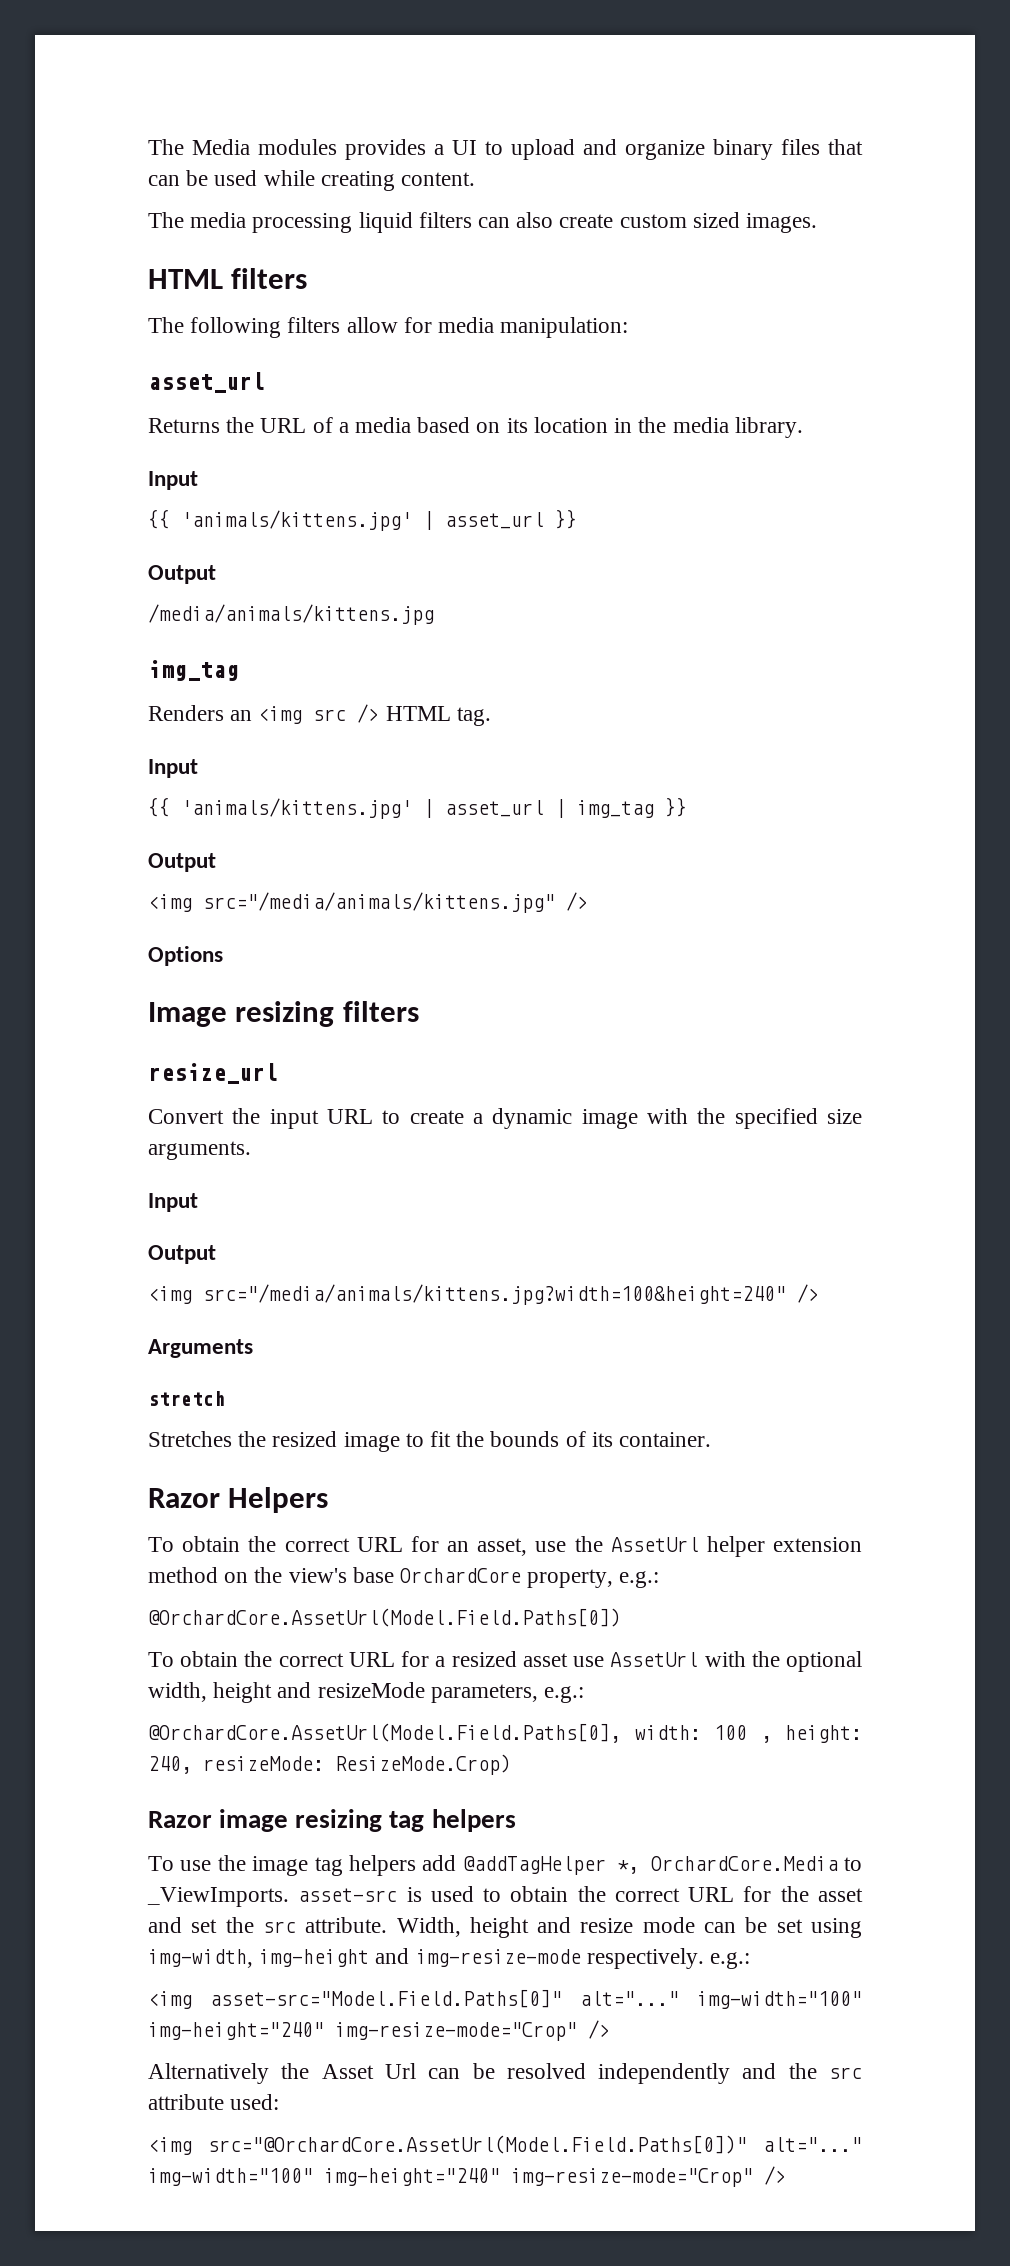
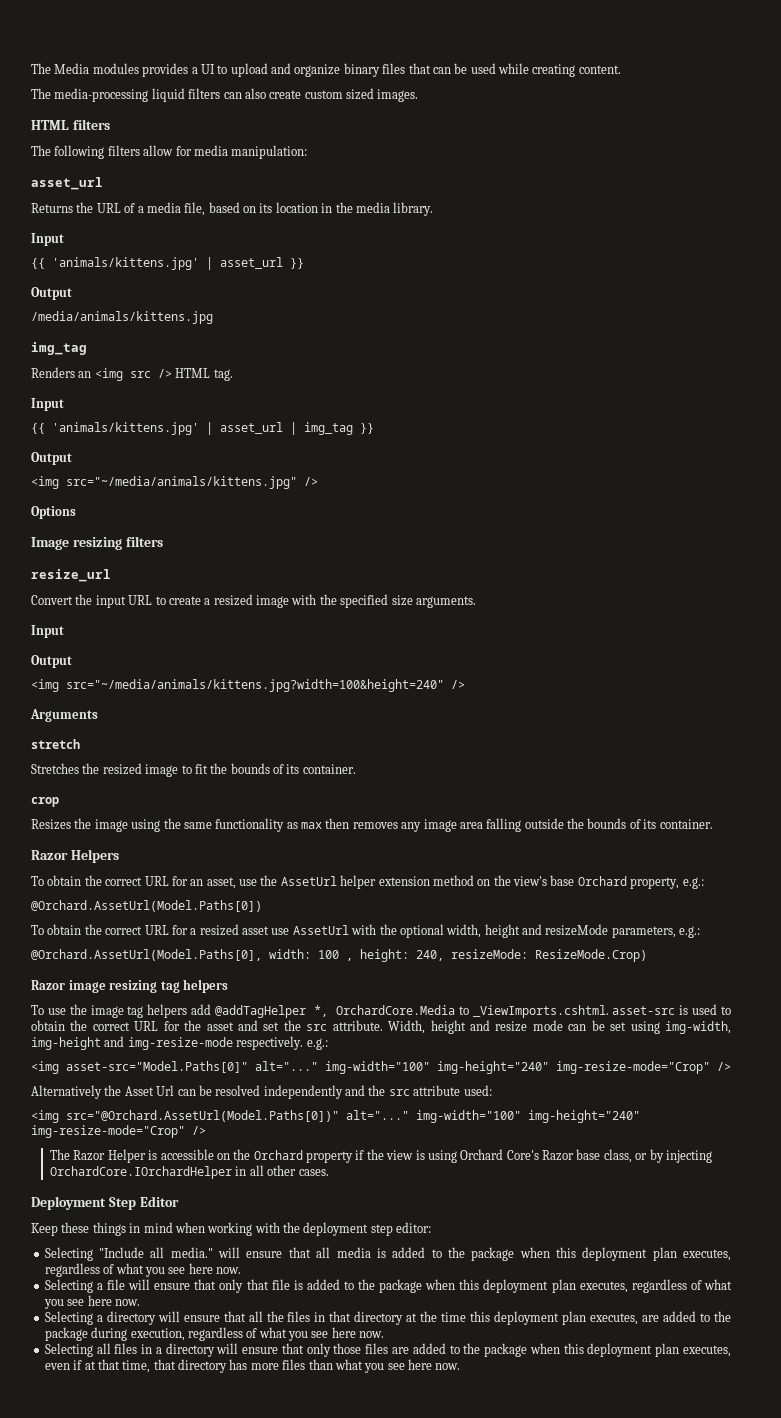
- The media processing liquid filters can also create custom sized images.
+ The media-processing liquid filters can also create custom sized images.
- Returns the URL of a media based on its location in the media library.
+ Returns the URL of a media file, based on its location in the media library.
- <img src="/media/animals/kittens.jpg" />
+ <img src="~/media/animals/kittens.jpg" />
- Convert the input URL to create a dynamic image with the specified size arguments.
+ Convert the input URL to create a resized image with the specified size arguments.
- <img src="/media/animals/kittens.jpg?width=100&height=240" />
+ <img src="~/media/animals/kittens.jpg?width=100&height=240" />
+ crop
+ Resizes the image using the same functionality as max then removes any image area falling outside the bounds of its container.
- To obtain the correct URL for an asset, use the AssetUrl helper extension method on the view's base OrchardCore property, e.g.:
+ To obtain the correct URL for an asset, use the AssetUrl helper extension method on the view's base Orchard property, e.g.:
- @OrchardCore.AssetUrl(Model.Field.Paths[0])
+ @Orchard.AssetUrl(Model.Paths[0])
- @OrchardCore.AssetUrl(Model.Field.Paths[0], width: 100 , height: 240, resizeMode: ResizeMode.Crop)
+ @Orchard.AssetUrl(Model.Paths[0], width: 100 , height: 240, resizeMode: ResizeMode.Crop)
- To use the image tag helpers add @addTagHelper *, OrchardCore.Media to _ViewImports. asset-src is used to obtain the correct URL for the asset and set the src attribute.
+ To use the image tag helpers add @addTagHelper *, OrchardCore.Media to _ViewImports.cshtml. asset-src is used to obtain the correct URL for the asset and set the src attribute.
- <img asset-src="Model.Field.Paths[0]" alt="..." img-width="100" img-height="240" img-resize-mode="Crop" />
+ <img asset-src="Model.Paths[0]" alt="..." img-width="100" img-height="240" img-resize-mode="Crop" />
- <img src="@OrchardCore.AssetUrl(Model.Field.Paths[0])" alt="..." img-width="100" img-height="240" img-resize-mode="Crop" />
+ <img src="@Orchard.AssetUrl(Model.Paths[0])" alt="..." img-width="100" img-height="240" img-resize-mode="Crop" />
+ The Razor Helper is accessible on the Orchard property if the view is using Orchard Core's Razor base class, or by injecting OrchardCore.IOrchardHelper in all other cases.
+ Deployment Step Editor
+ Keep these things in mind when working with the deployment step editor:
+ Selecting "Include all media." will ensure that all media is added to the package when this deployment plan executes, regardless of what you see here now.
+ Selecting a file will ensure that only that file is added to the package when this deployment plan executes, regardless of what you see here now.
+ Selecting a directory will ensure that all the files in that directory at the time this deployment plan executes, are added to the package during execution, regardless of what you see here now.
+ Selecting all files in a directory will ensure that only those files are added to the package when this deployment plan executes, even if at that time, that directory has more files than what you see here now.

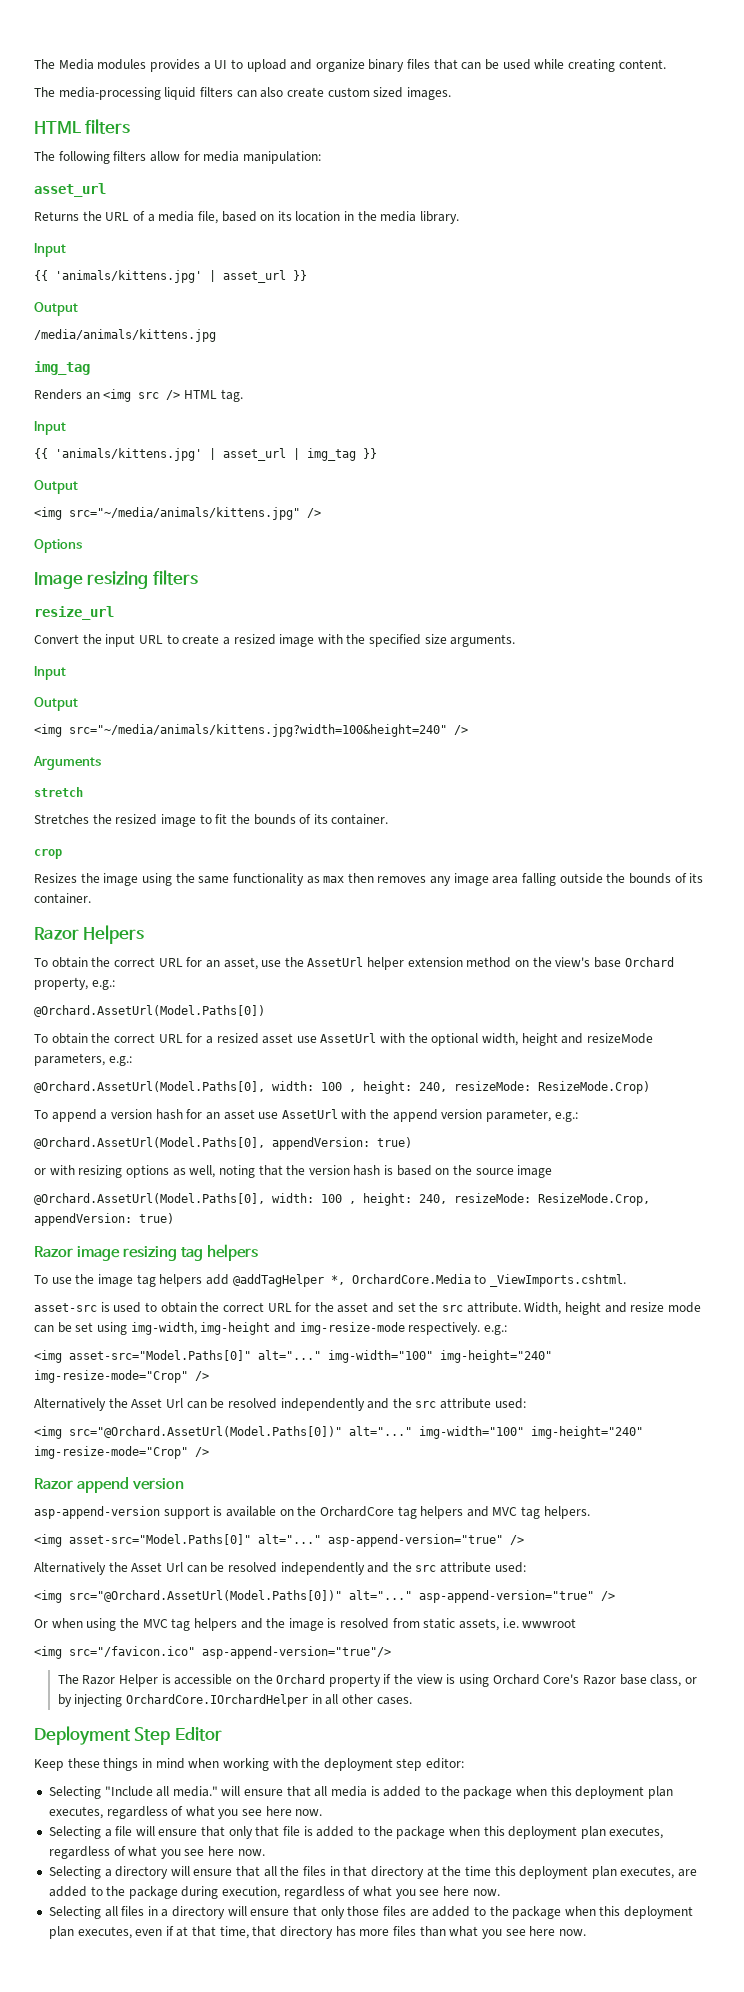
+ To append a version hash for an asset use AssetUrl with the append version parameter, e.g.:
+ @Orchard.AssetUrl(Model.Paths[0], appendVersion: true)
+ or with resizing options as well, noting that the version hash is based on the source image
+ @Orchard.AssetUrl(Model.Paths[0], width: 100 , height: 240, resizeMode: ResizeMode.Crop, appendVersion: true)
- To use the image tag helpers add @addTagHelper *, OrchardCore.Media to _ViewImports.cshtml. asset-src is used to obtain the correct URL for the asset and set the src attribute.
+ To use the image tag helpers add @addTagHelper *, OrchardCore.Media to _ViewImports.cshtml.
+ asset-src is used to obtain the correct URL for the asset and set the src attribute.
+ Razor append version
+ asp-append-version support is available on the OrchardCore tag helpers and MVC tag helpers.
+ <img asset-src="Model.Paths[0]" alt="..." asp-append-version="true" />
+ Alternatively the Asset Url can be resolved independently and the src attribute used:
+ <img src="@Orchard.AssetUrl(Model.Paths[0])" alt="..." asp-append-version="true" />
+ Or when using the MVC tag helpers and the image is resolved from static assets, i.e. wwwroot
+ <img src="/favicon.ico" asp-append-version="true"/>

